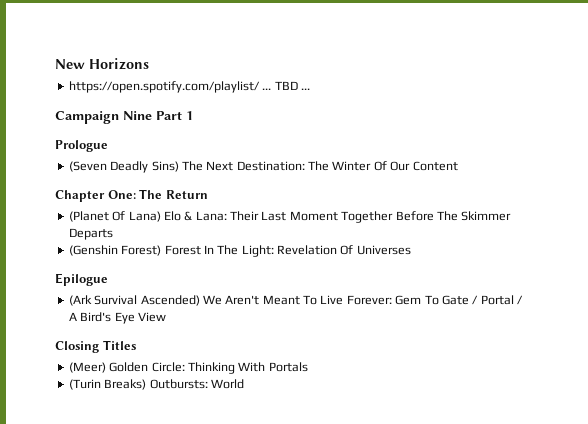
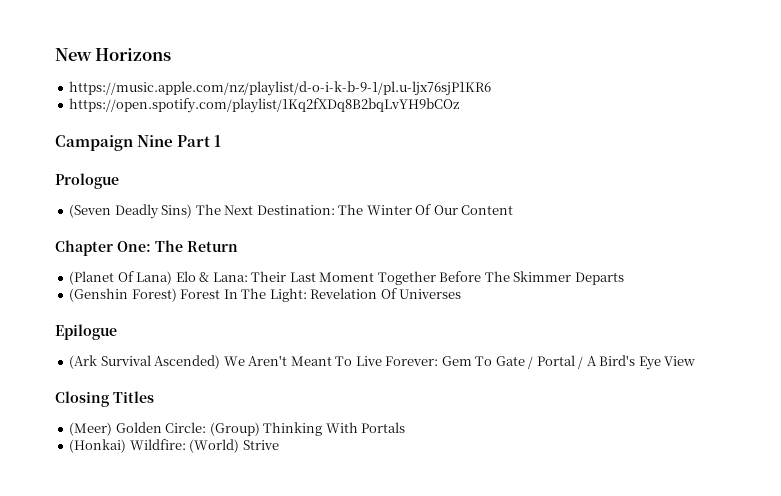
- https://open.spotify.com/playlist/ ... TBD ...
+ https://music.apple.com/nz/playlist/d-o-i-k-b-9-1/pl.u-ljx76sjP1KR6
+ https://open.spotify.com/playlist/1Kq2fXDq8B2bqLvYH9bCOz
- (Meer) Golden Circle: Thinking With Portals
+ (Meer) Golden Circle: (Group) Thinking With Portals
- (Turin Breaks) Outbursts: World
+ (Honkai) Wildfire: (World) Strive

